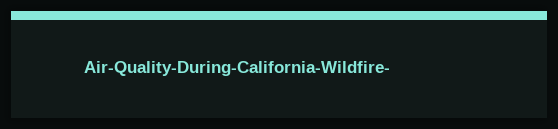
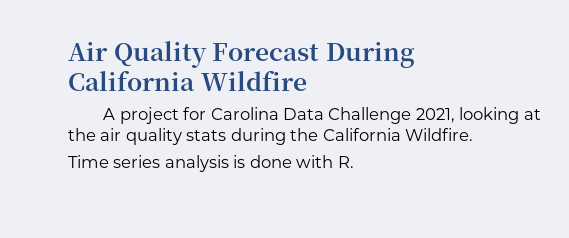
- Air-Quality-During-California-Wildfire-
+ Air Quality Forecast During California Wildfire
+ A project for Carolina Data Challenge 2021, looking at the air quality stats during the California Wildfire.
+ Time series analysis is done with R.

